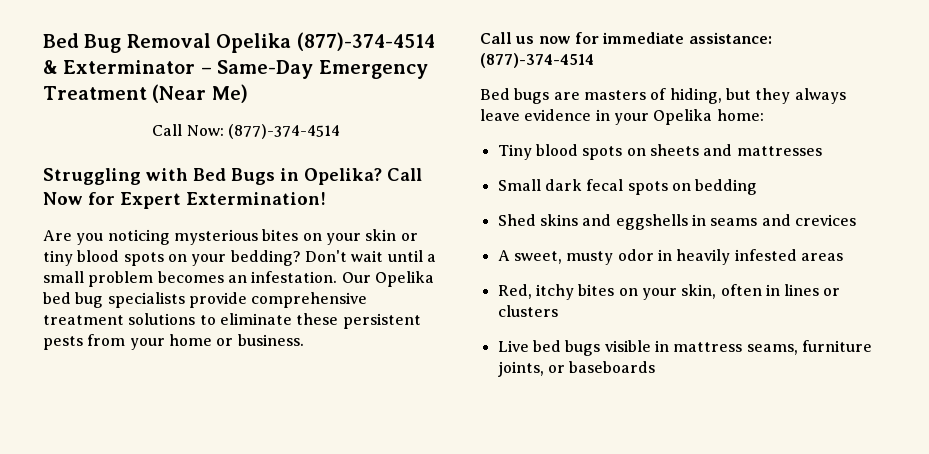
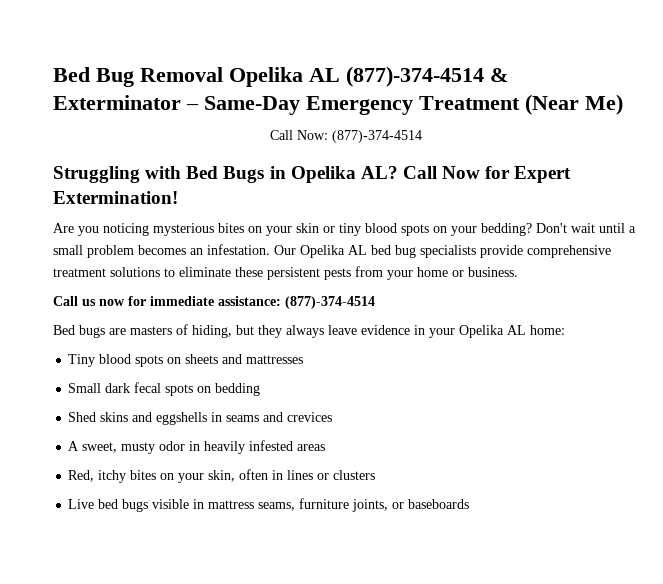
- Bed Bug Removal Opelika (877)-374-4514 & Exterminator – Same-Day Emergency Treatment (Near Me)
+ Bed Bug Removal Opelika AL (877)-374-4514 & Exterminator – Same-Day Emergency Treatment (Near Me)
- Struggling with Bed Bugs in Opelika?
+ Struggling with Bed Bugs in Opelika AL?
- Our Opelika bed bug specialists provide comprehensive treatment solutions to eliminate these persistent pests from your home or business.
+ Our Opelika AL bed bug specialists provide comprehensive treatment solutions to eliminate these persistent pests from your home or business.
- Bed bugs are masters of hiding, but they always leave evidence in your Opelika home:
+ Bed bugs are masters of hiding, but they always leave evidence in your Opelika AL home:

